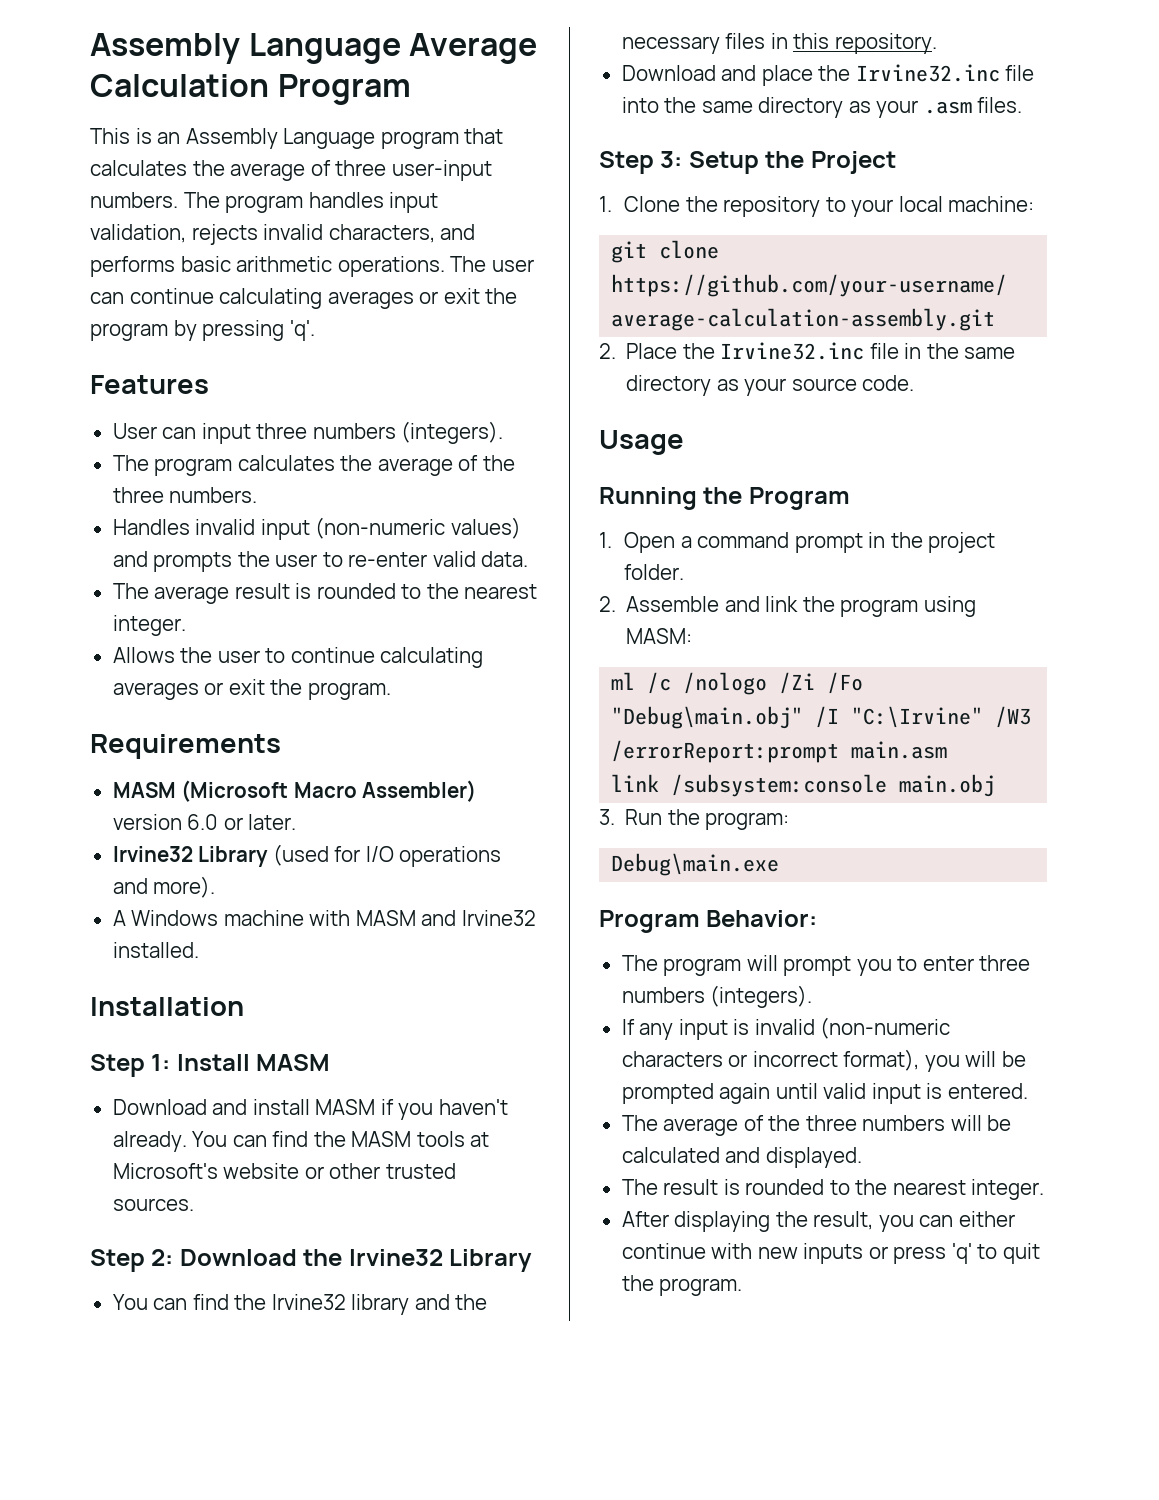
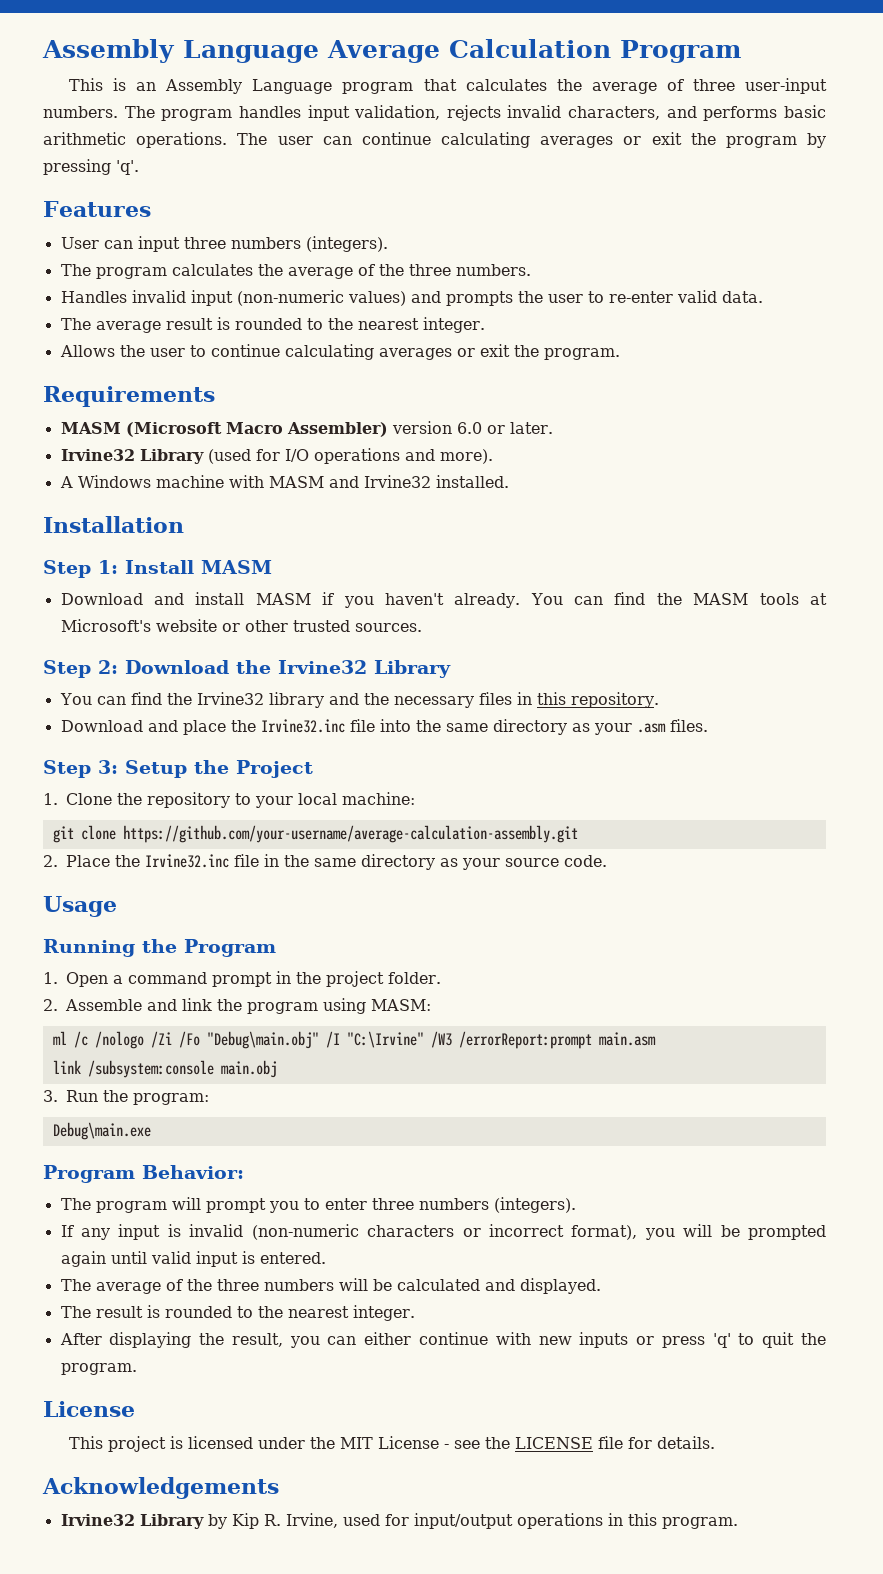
  After displaying the result, you can either continue with new inputs or press 'q' to quit the program.
+ License
+ This project is licensed under the MIT License - see the LICENSE file for details.
+ Acknowledgements
+ Irvine32 Library by Kip R. Irvine, used for input/output operations in this program.

